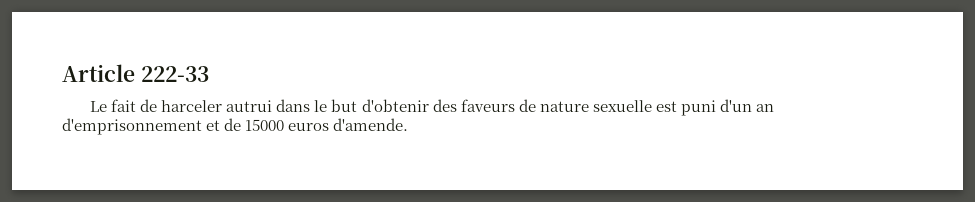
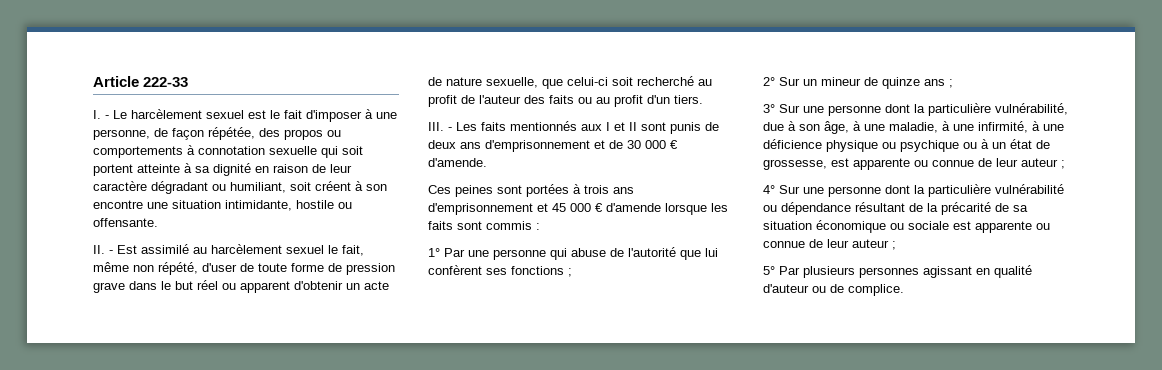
- Le fait de harceler autrui dans le but d'obtenir des faveurs de nature sexuelle est puni d'un an d'emprisonnement et de 15000 euros d'amende.
+ I. - Le harcèlement sexuel est le fait d'imposer à une personne, de façon répétée, des propos ou comportements à connotation sexuelle qui soit portent atteinte à sa dignité en raison de leur caractère dégradant ou humiliant, soit créent à son encontre une situation intimidante, hostile ou offensante.
+ II. - Est assimilé au harcèlement sexuel le fait, même non répété, d'user de toute forme de pression grave dans le but réel ou apparent d'obtenir un acte de nature sexuelle, que celui-ci soit recherché au profit de l'auteur des faits ou au profit d'un tiers.
+ III. - Les faits mentionnés aux I et II sont punis de deux ans d'emprisonnement et de 30 000 € d'amende.
+ Ces peines sont portées à trois ans d'emprisonnement et 45 000 € d'amende lorsque les faits sont commis :
+ 1° Par une personne qui abuse de l'autorité que lui confèrent ses fonctions ;
+ 2° Sur un mineur de quinze ans ;
+ 3° Sur une personne dont la particulière vulnérabilité, due à son âge, à une maladie, à une infirmité, à une déficience physique ou psychique ou à un état de grossesse, est apparente ou connue de leur auteur ;
+ 4° Sur une personne dont la particulière vulnérabilité ou dépendance résultant de la précarité de sa situation économique ou sociale est apparente ou connue de leur auteur ;
+ 5° Par plusieurs personnes agissant en qualité d'auteur ou de complice.

